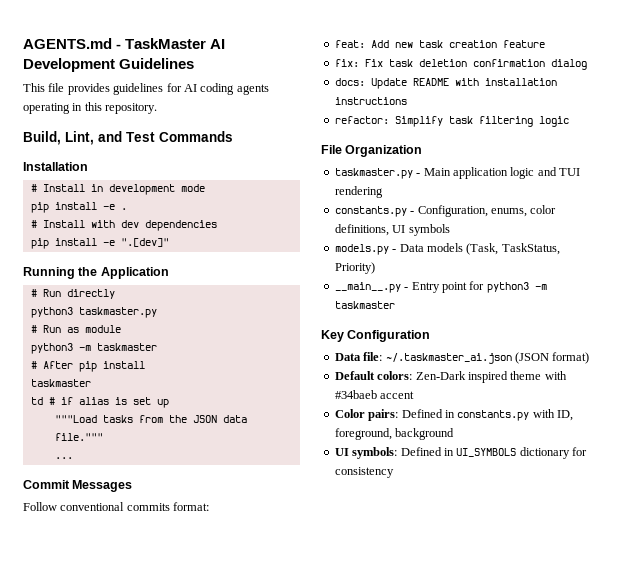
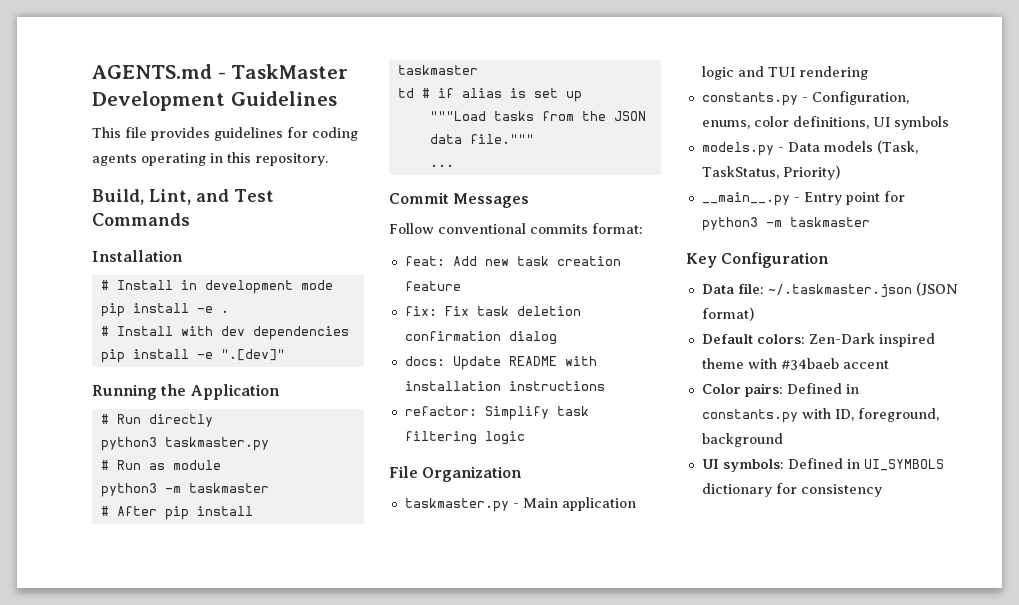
- AGENTS.md - TaskMaster AI Development Guidelines
+ AGENTS.md - TaskMaster Development Guidelines
- This file provides guidelines for AI coding agents operating in this repository.
+ This file provides guidelines for coding agents operating in this repository.
- Data file: ~/.taskmaster_ai.json (JSON format)
+ Data file: ~/.taskmaster.json (JSON format)

